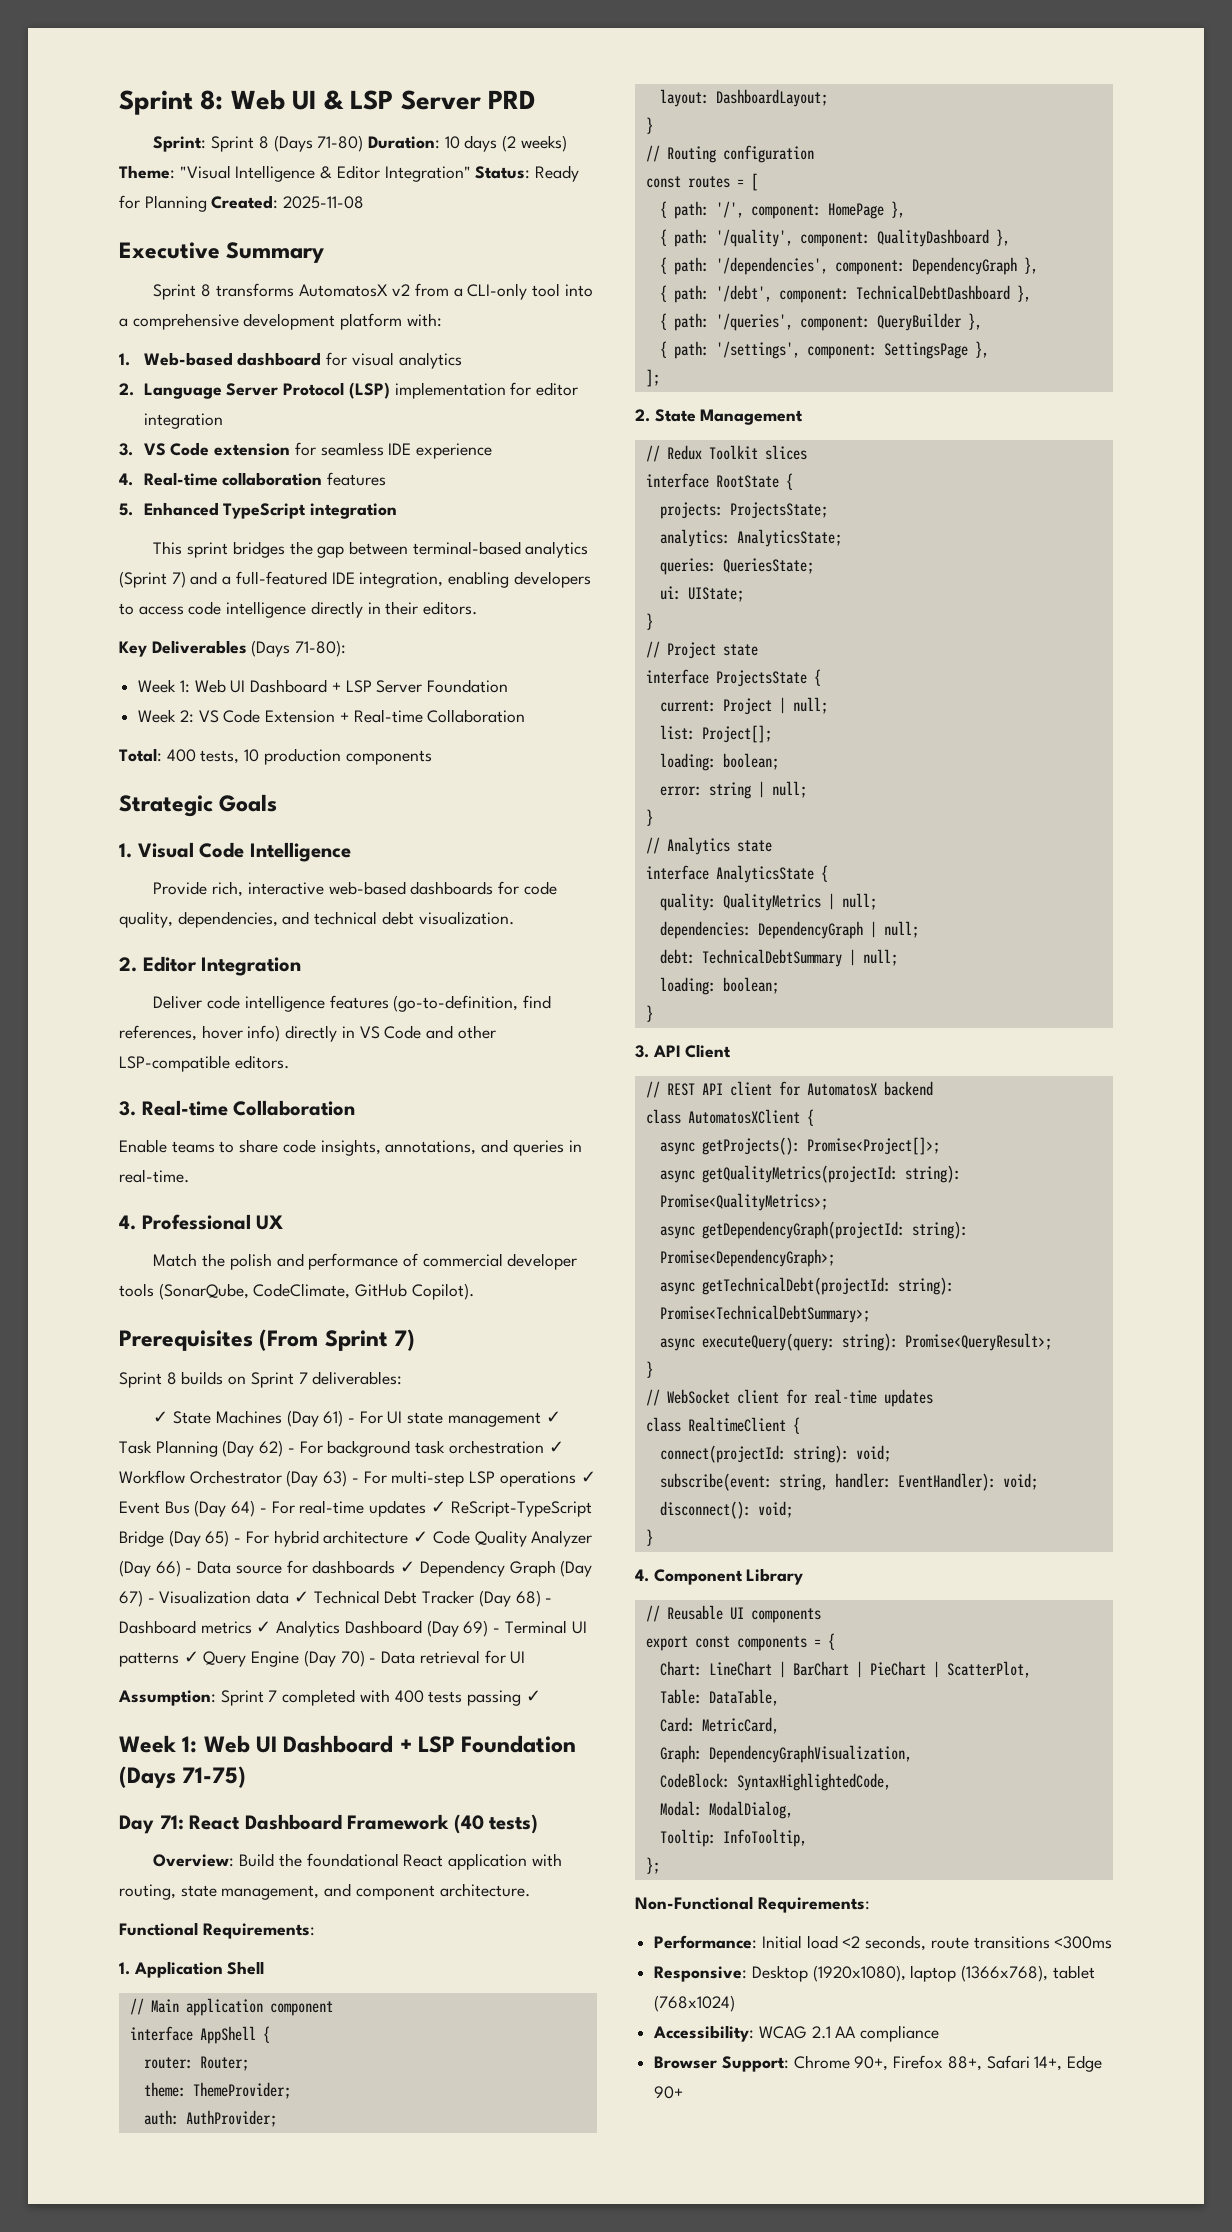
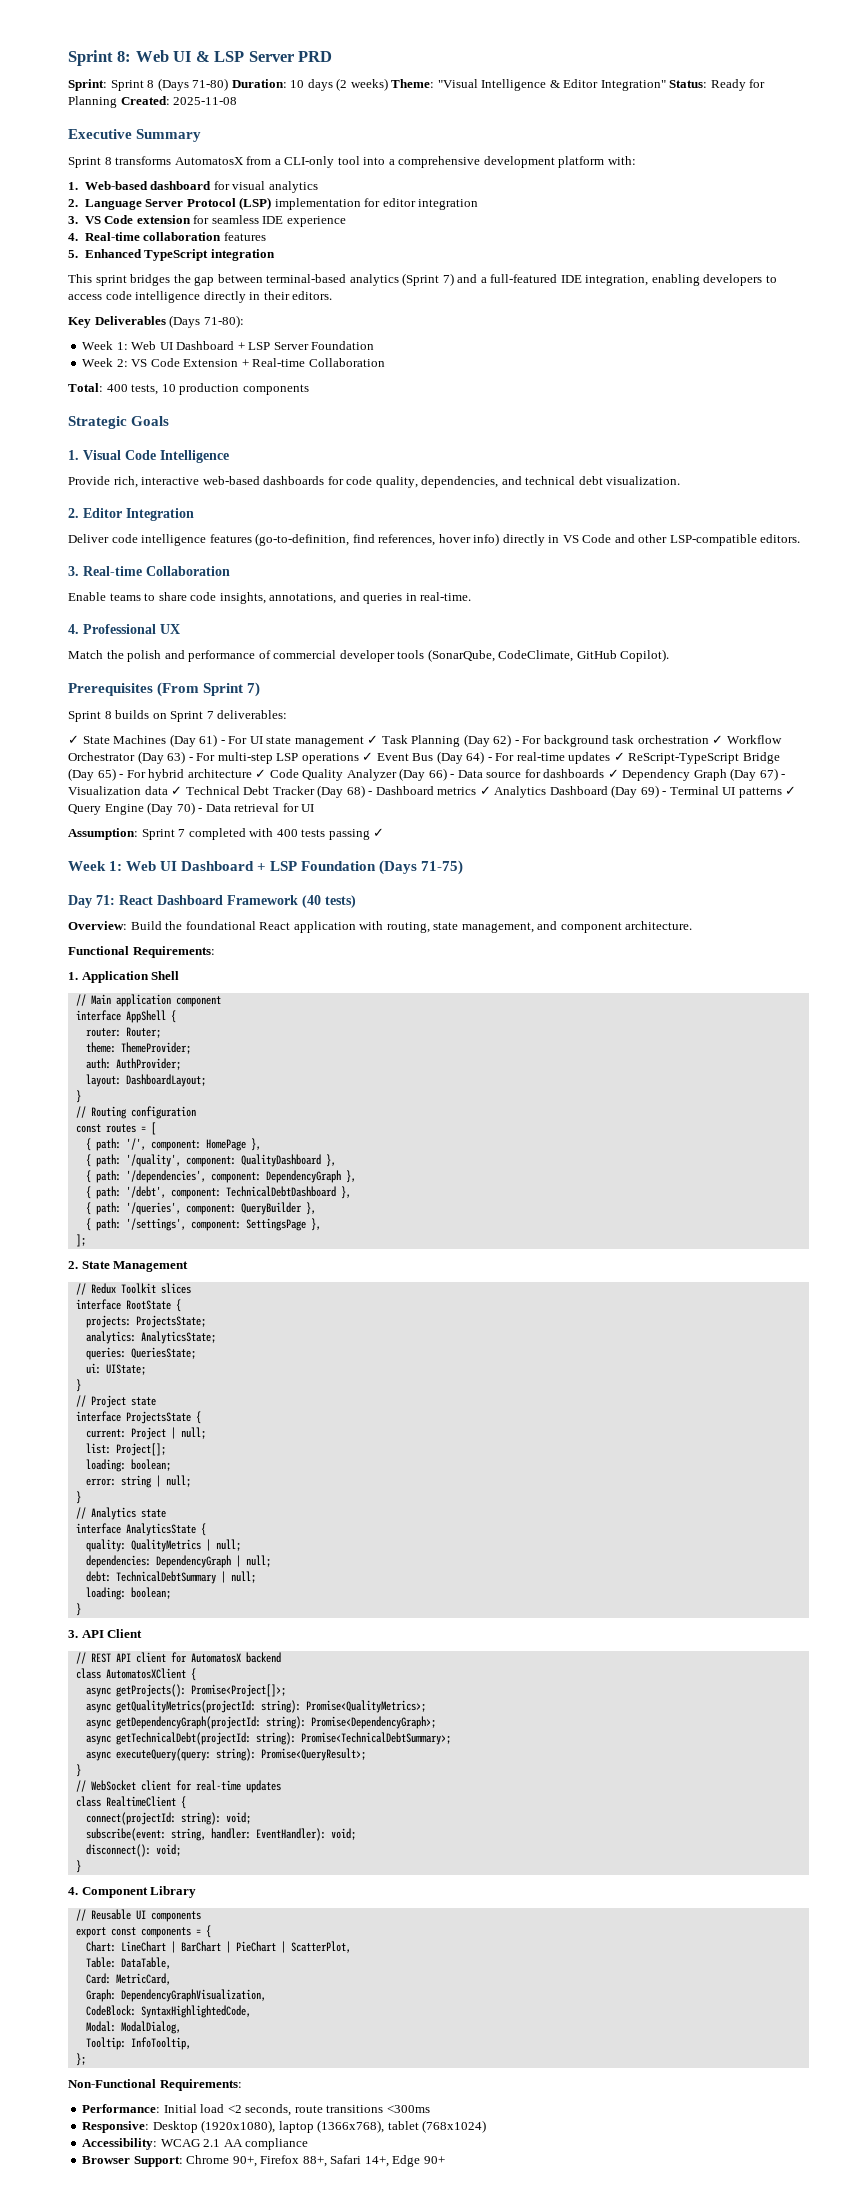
- Sprint 8 transforms AutomatosX v2 from a CLI-only tool into a comprehensive development platform with:
+ Sprint 8 transforms AutomatosX from a CLI-only tool into a comprehensive development platform with:

